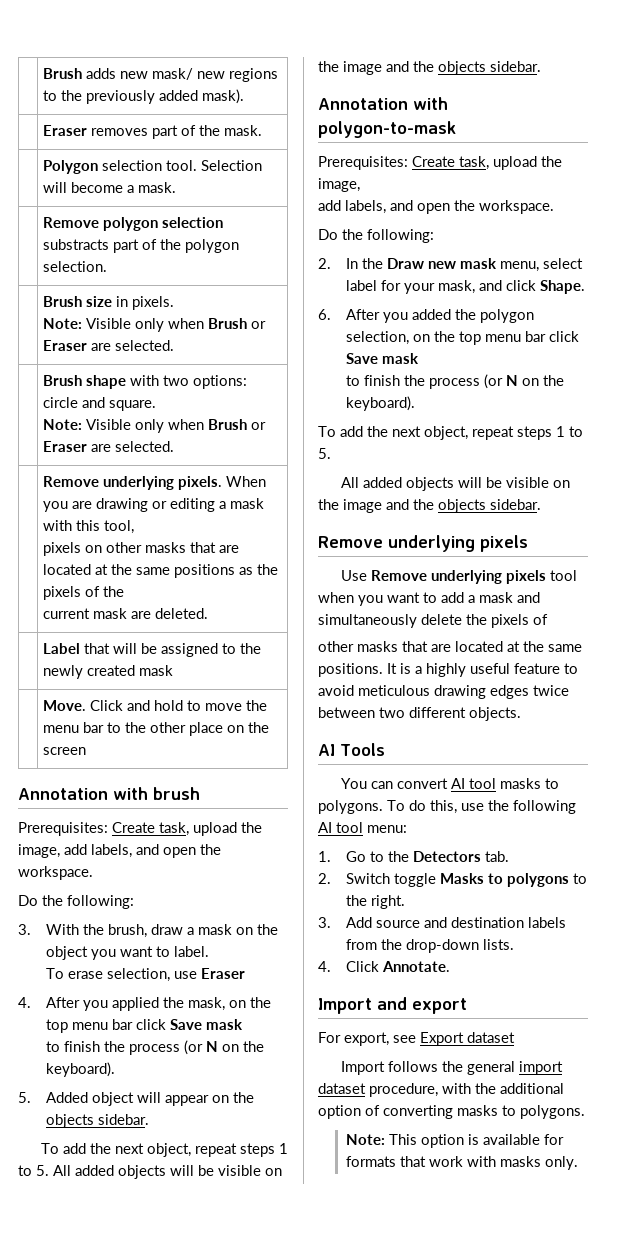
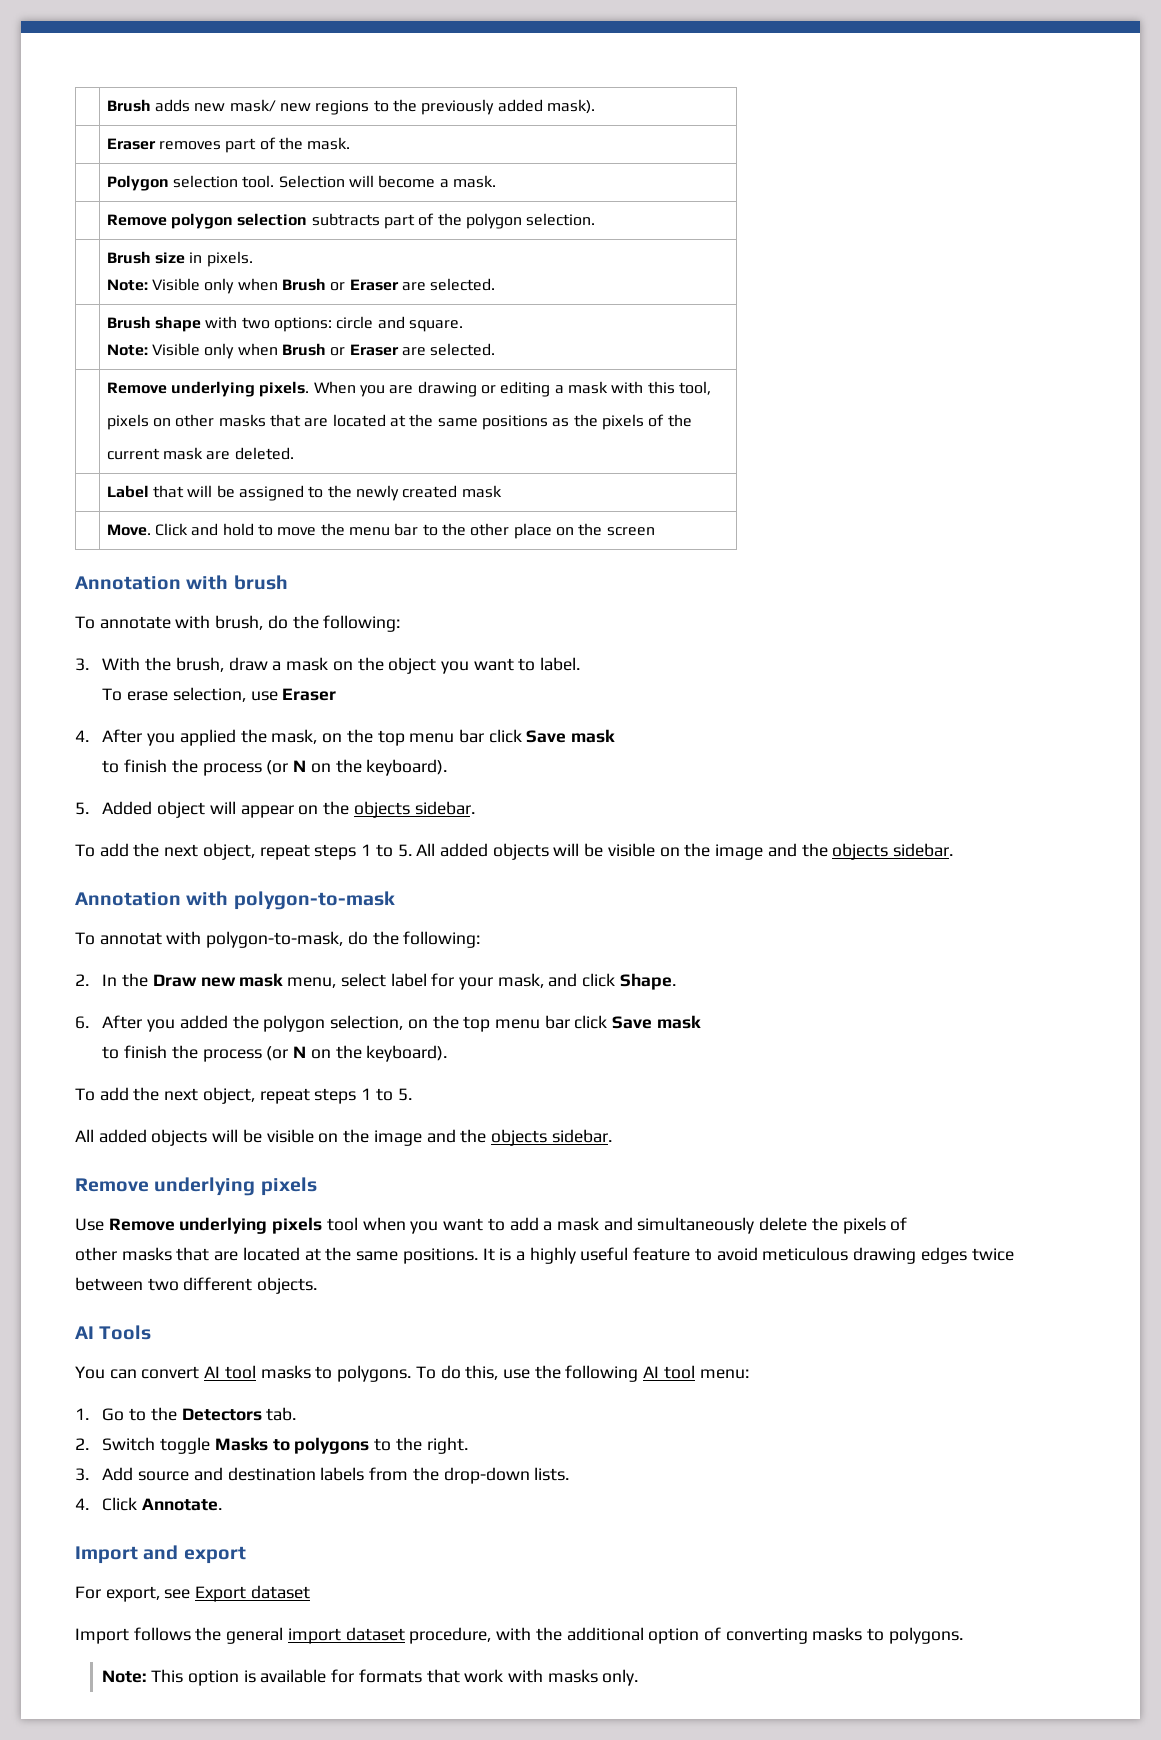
- | Remove polygon selection substracts part of the polygon selection.
+ | Remove polygon selection subtracts part of the polygon selection.
- Prerequisites: Create task, upload the image, add labels, and open the workspace.
- Do the following:
+ To annotate with brush, do the following:
  Annotation with polygon-to-mask
- Prerequisites: Create task, upload the image,
- add labels, and open the workspace.
- Do the following:
+ To annotat with polygon-to-mask, do the following:

